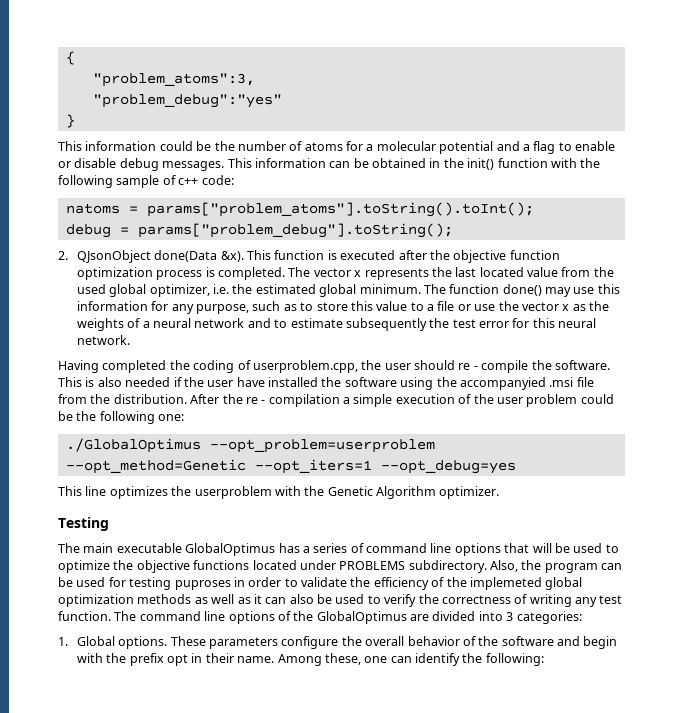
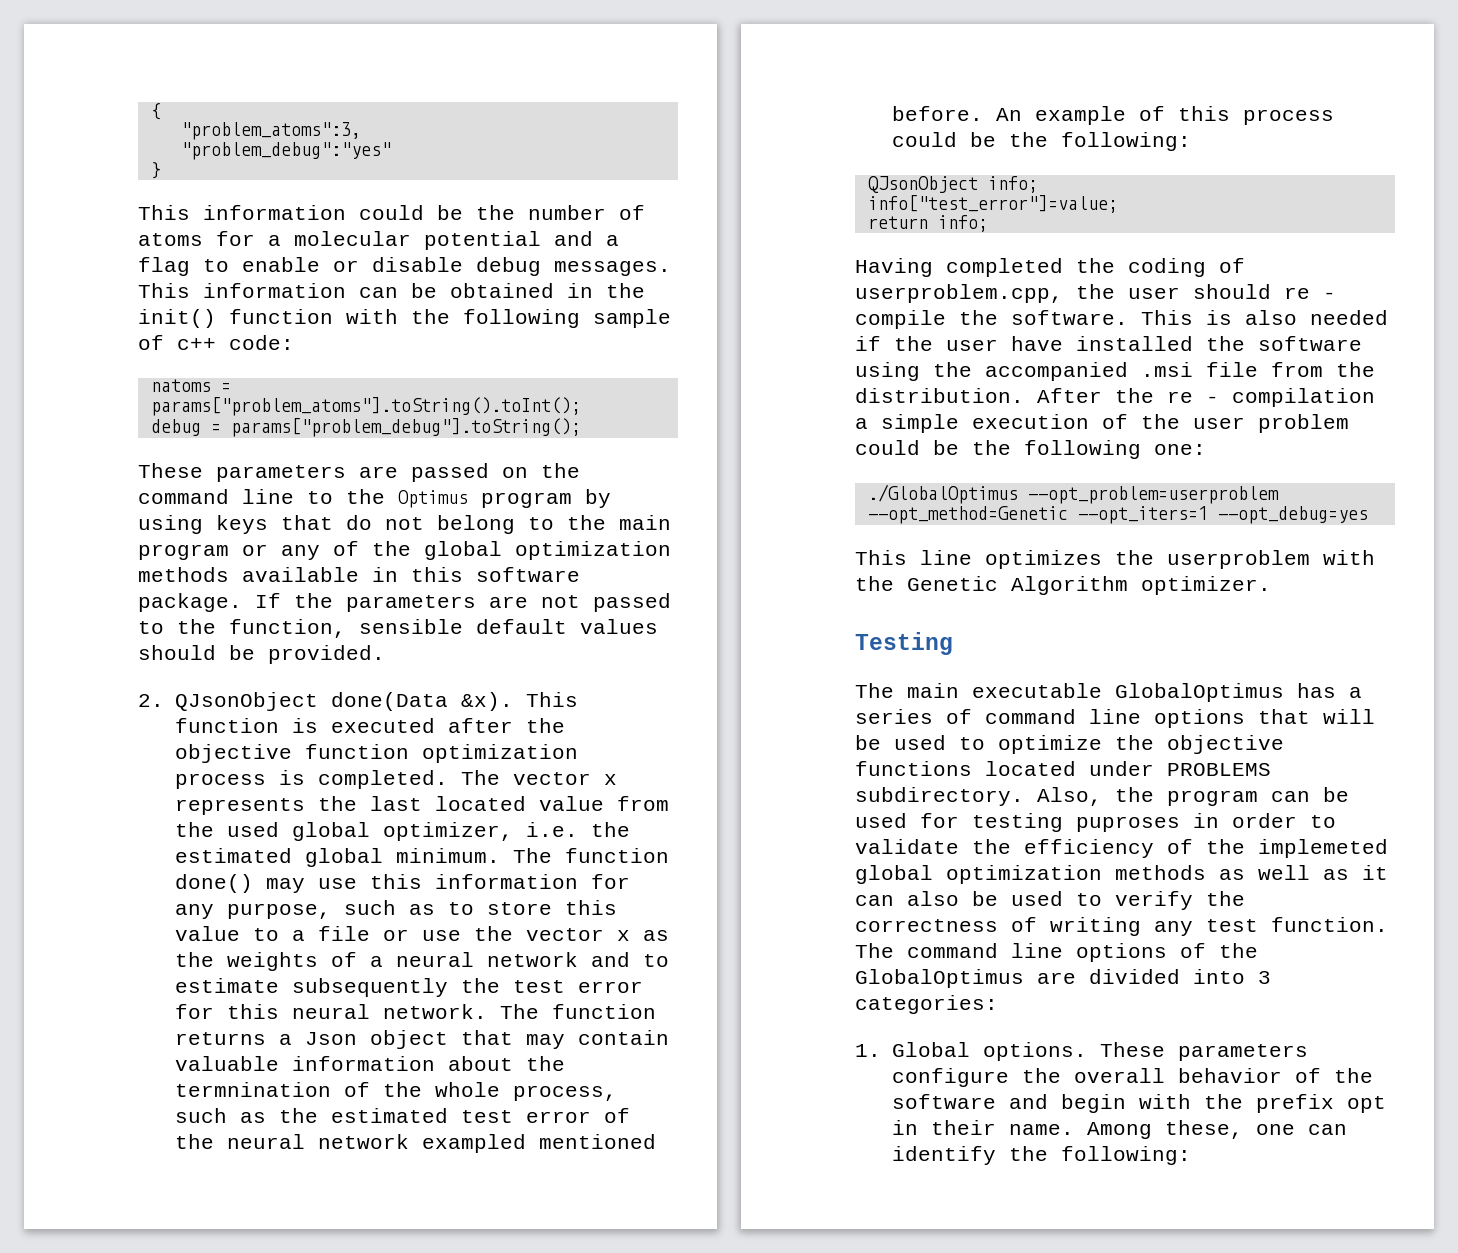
+ These parameters are passed on the command line to the Optimus program by using keys that do not belong to the main program or any of the global optimization methods available in this software package. If the parameters are not passed to the function, sensible default values should be provided.
+ The function returns a Json object that may contain valuable information about the termnination of the whole process, such as the estimated test error of the neural network exampled mentioned before. An example of this process could be the following:
+ QJsonObject info;
+ info["test_error"]=value;
+ return info;
- This is also needed if the user have installed the software using the accompanyied .msi file from the distribution.
+ This is also needed if the user have installed the software using the accompanied .msi file from the distribution.

